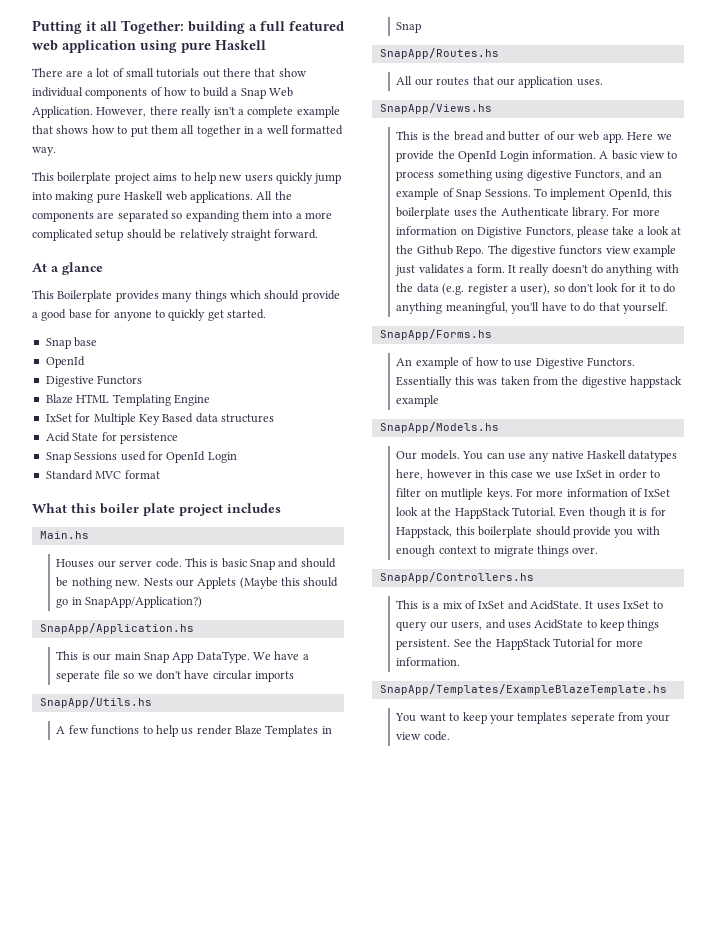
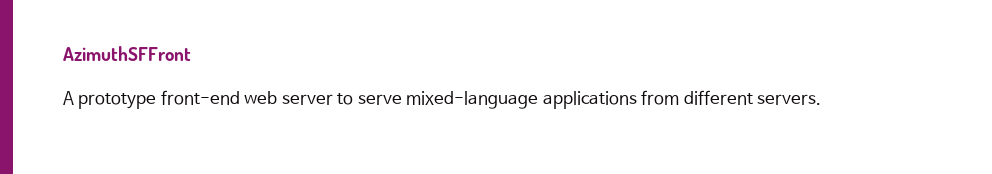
- Putting it all Together: building a full featured web application using pure Haskell
- There are a lot of small tutorials out there that show individual components of how to build a Snap Web Application. However, there really isn't a complete example that shows how to put them all together in a well formatted way.
- This boilerplate project aims to help new users quickly jump into making pure Haskell web applications. All the components are separated so expanding them into a more complicated setup should be relatively straight forward.
- At a glance
- This Boilerplate provides many things which should provide a good base for anyone to quickly get started.
- Snap base
- OpenId
- Digestive Functors
- Blaze HTML Templating Engine
- IxSet for Multiple Key Based data structures
- Acid State for persistence
- Snap Sessions used for OpenId Login
- Standard MVC format
- What this boiler plate project includes
- Main.hs
- Houses our server code. This is basic Snap and should be nothing new. Nests our Applets (Maybe this should go in SnapApp/Application?)
- SnapApp/Application.hs
- This is our main Snap App DataType. We have a seperate file so we don't have circular imports
- SnapApp/Utils.hs
- A few functions to help us render Blaze Templates in Snap
- SnapApp/Routes.hs
- All our routes that our application uses.
- SnapApp/Views.hs
- This is the bread and butter of our web app. Here we provide the OpenId Login information. A basic view to process something using digestive Functors, and an example of Snap Sessions. To implement OpenId, this boilerplate uses the Authenticate library. For more information on Digistive Functors, please take a look at the Github Repo. The digestive functors view example just validates a form. It really doesn't do anything with the data (e.g. register a user), so don't look for it to do anything meaningful, you'll have to do that yourself.
- SnapApp/Forms.hs
- An example of how to use Digestive Functors. Essentially this was taken from the digestive happstack example
- SnapApp/Models.hs
- Our models. You can use any native Haskell datatypes here, however in this case we use IxSet in order to filter on mutliple keys. For more information of IxSet look at the HappStack Tutorial. Even though it is for Happstack, this boilerplate should provide you with enough context to migrate things over.
- SnapApp/Controllers.hs
- This is a mix of IxSet and AcidState. It uses IxSet to query our users, and uses AcidState to keep things persistent. See the HappStack Tutorial for more information.
- SnapApp/Templates/ExampleBlazeTemplate.hs
- You want to keep your templates seperate from your view code.
+ AzimuthSFFront
+ A prototype front-end web server to serve mixed-language applications from different servers.

